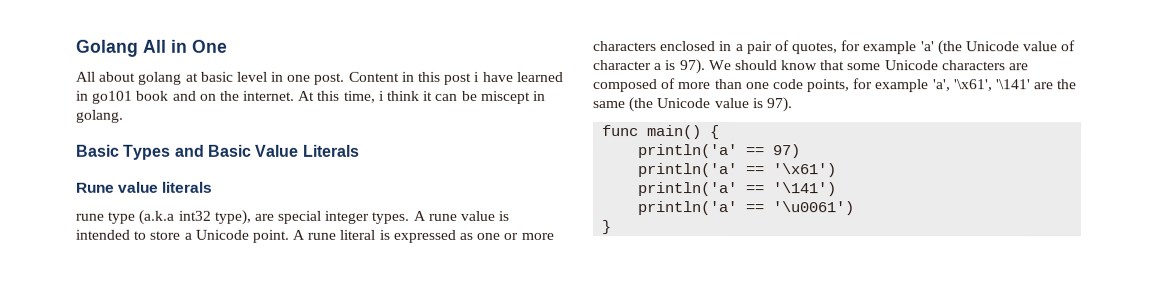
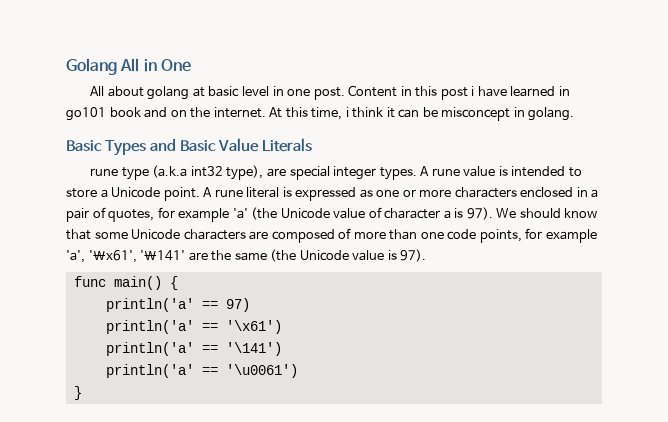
- At this time, i think it can be miscept in golang.
+ At this time, i think it can be misconcept in golang.
- Rune value literals

